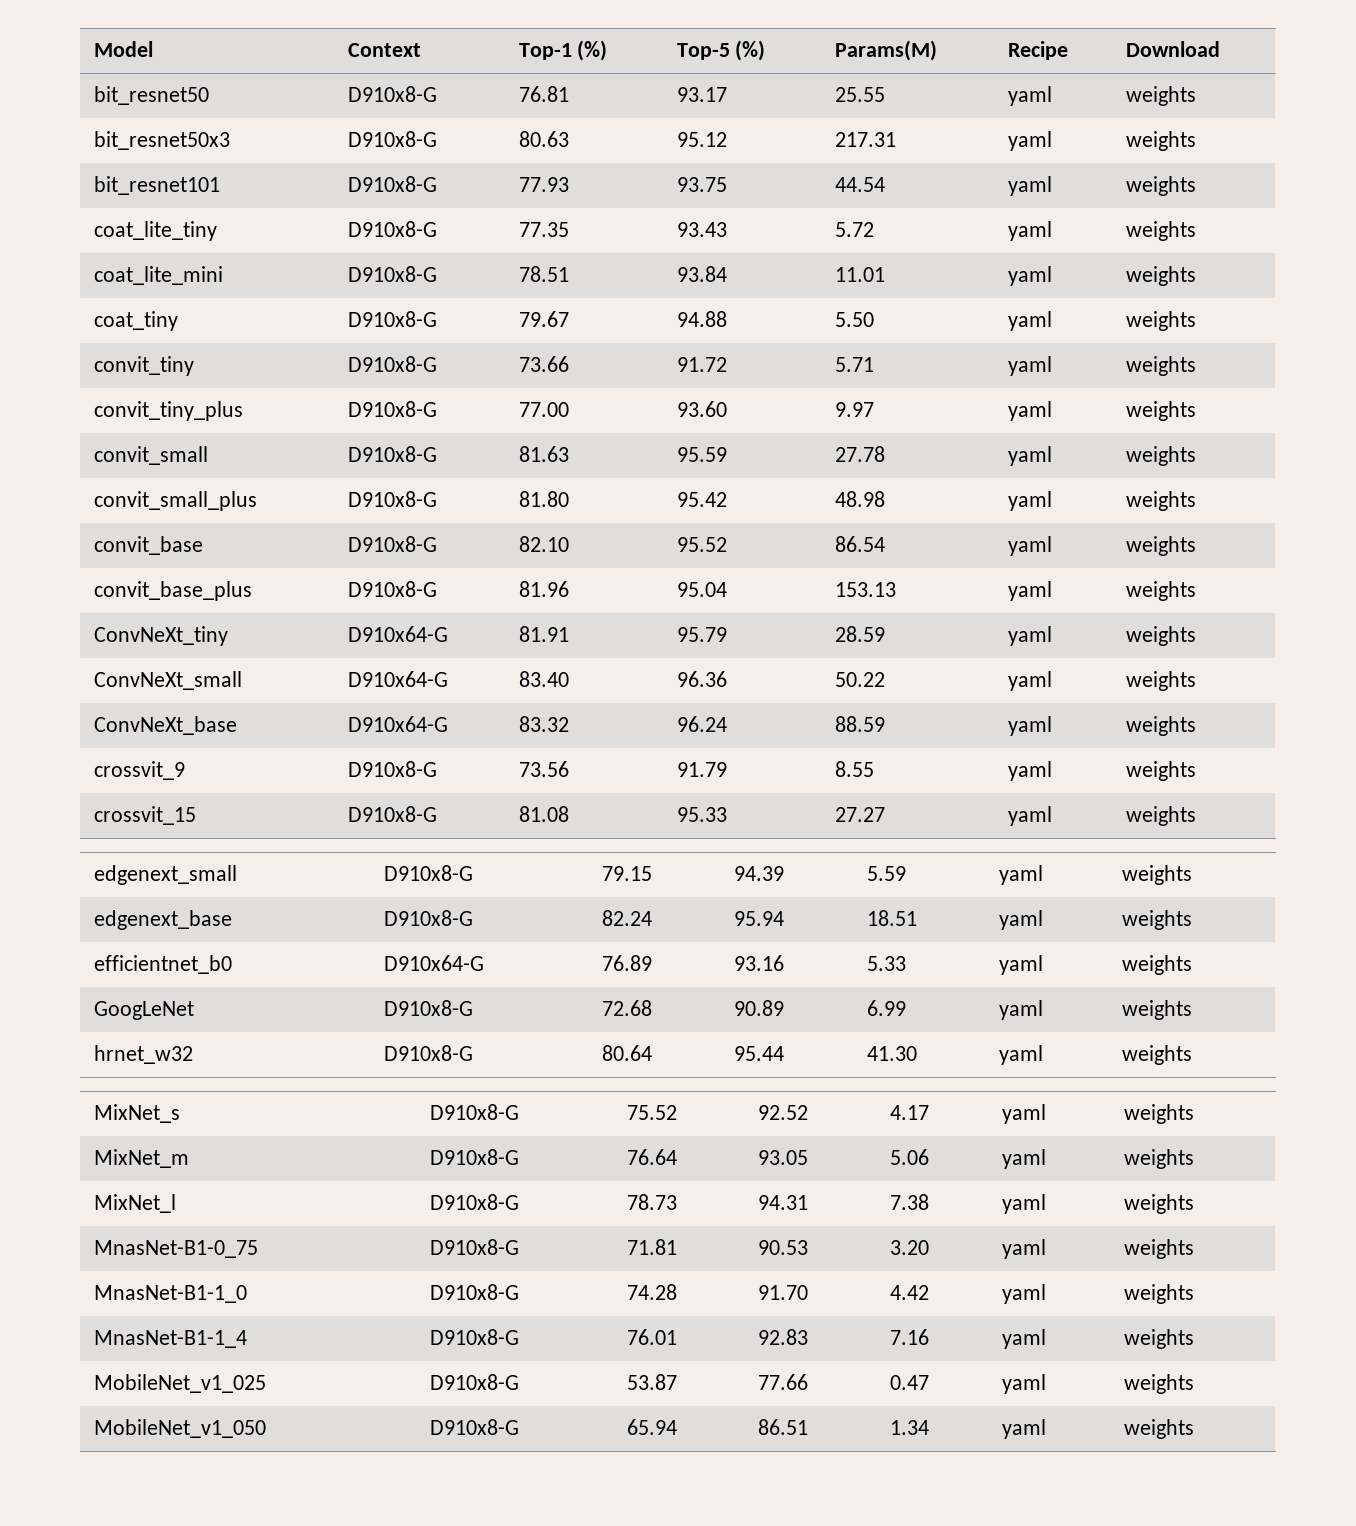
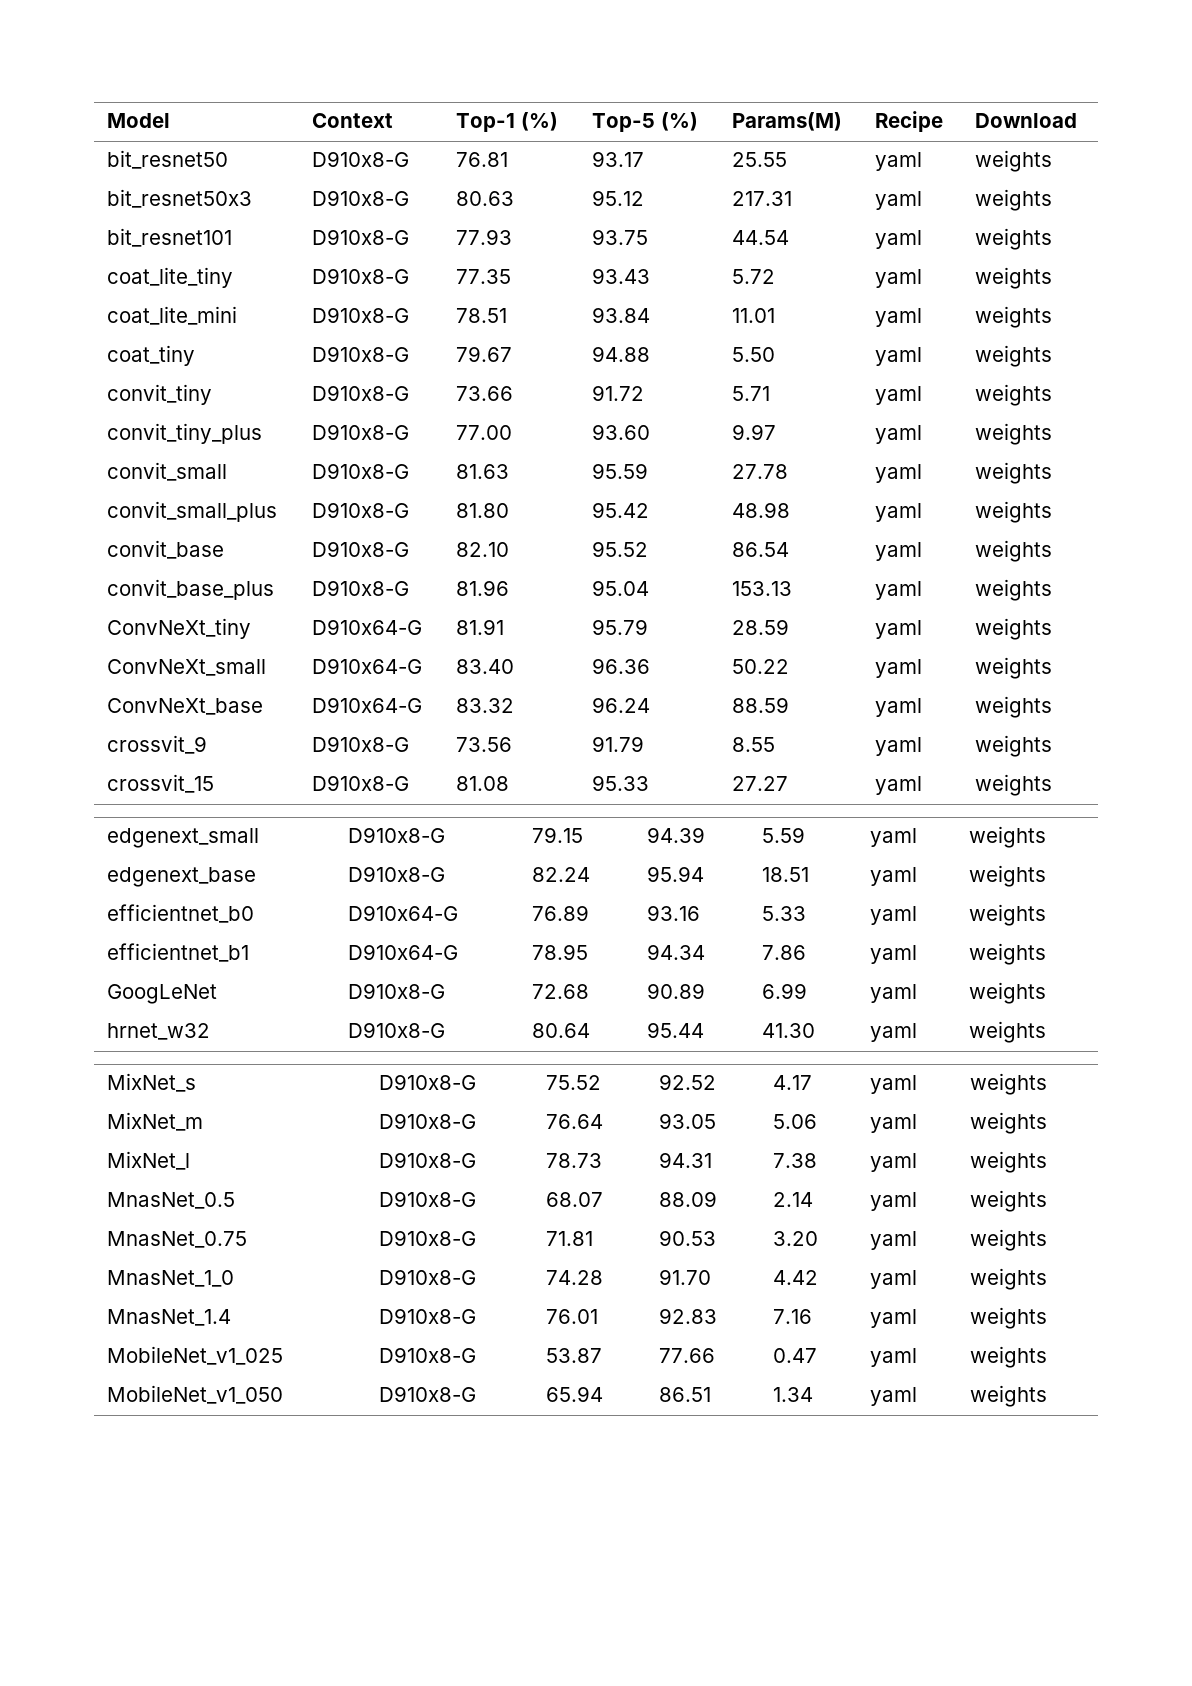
+ efficientnet_b1 | D910x64-G | 78.95 | 94.34 | 7.86 | yaml | weights
- MnasNet-B1-0_75 | D910x8-G | 71.81 | 90.53 | 3.20 | yaml | weights
+ MnasNet_0.5 | D910x8-G | 68.07 | 88.09 | 2.14 | yaml | weights
+ MnasNet_0.75 | D910x8-G | 71.81 | 90.53 | 3.20 | yaml | weights
- MnasNet-B1-1_0 | D910x8-G | 74.28 | 91.70 | 4.42 | yaml | weights
+ MnasNet_1_0 | D910x8-G | 74.28 | 91.70 | 4.42 | yaml | weights
- MnasNet-B1-1_4 | D910x8-G | 76.01 | 92.83 | 7.16 | yaml | weights
+ MnasNet_1.4 | D910x8-G | 76.01 | 92.83 | 7.16 | yaml | weights

